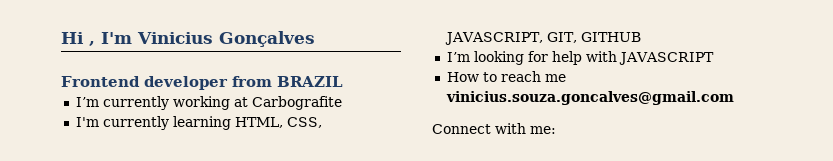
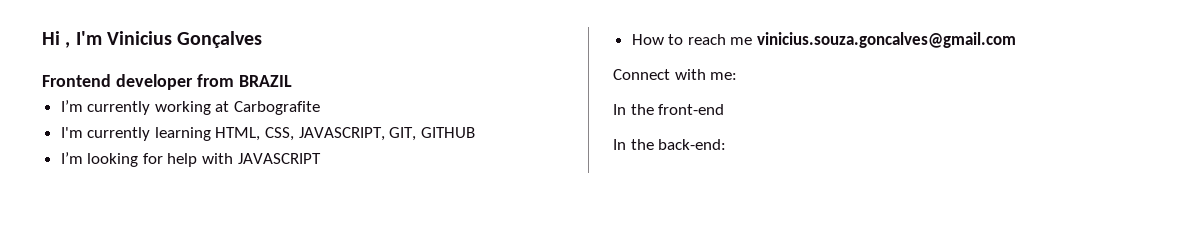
+ In the front-end
+ In the back-end:

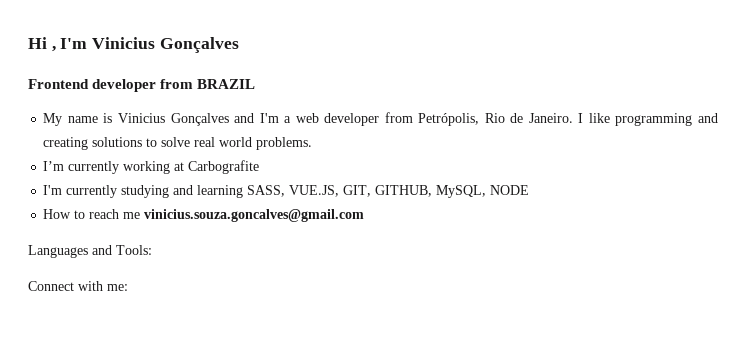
+ My name is Vinicius Gonçalves and I'm a web developer from Petrópolis, Rio de Janeiro. I like programming and creating solutions to solve real world problems.
- I'm currently learning HTML, CSS, JAVASCRIPT, GIT, GITHUB
- I’m looking for help with JAVASCRIPT
+ I'm currently studying and learning SASS, VUE.JS, GIT, GITHUB, MySQL, NODE
+ Languages and Tools:
- In the front-end
- In the back-end:

